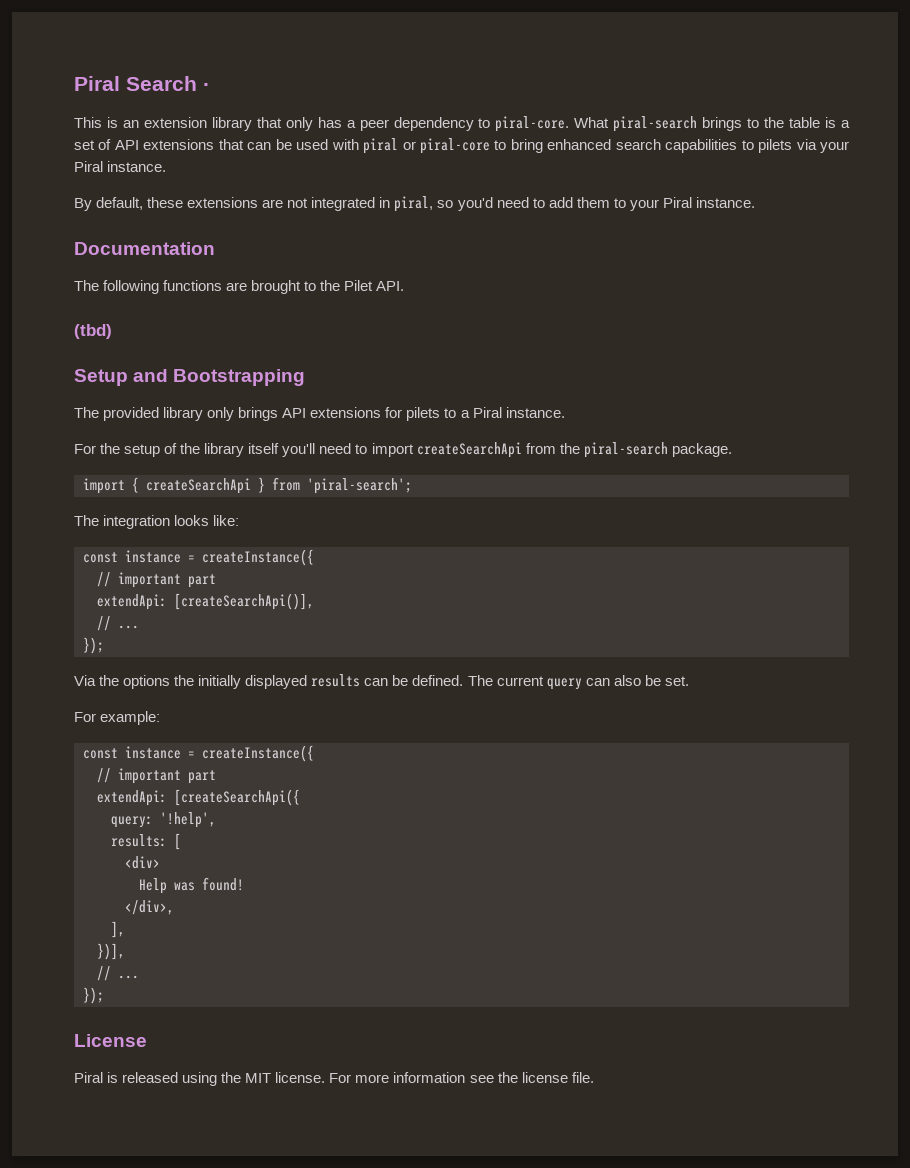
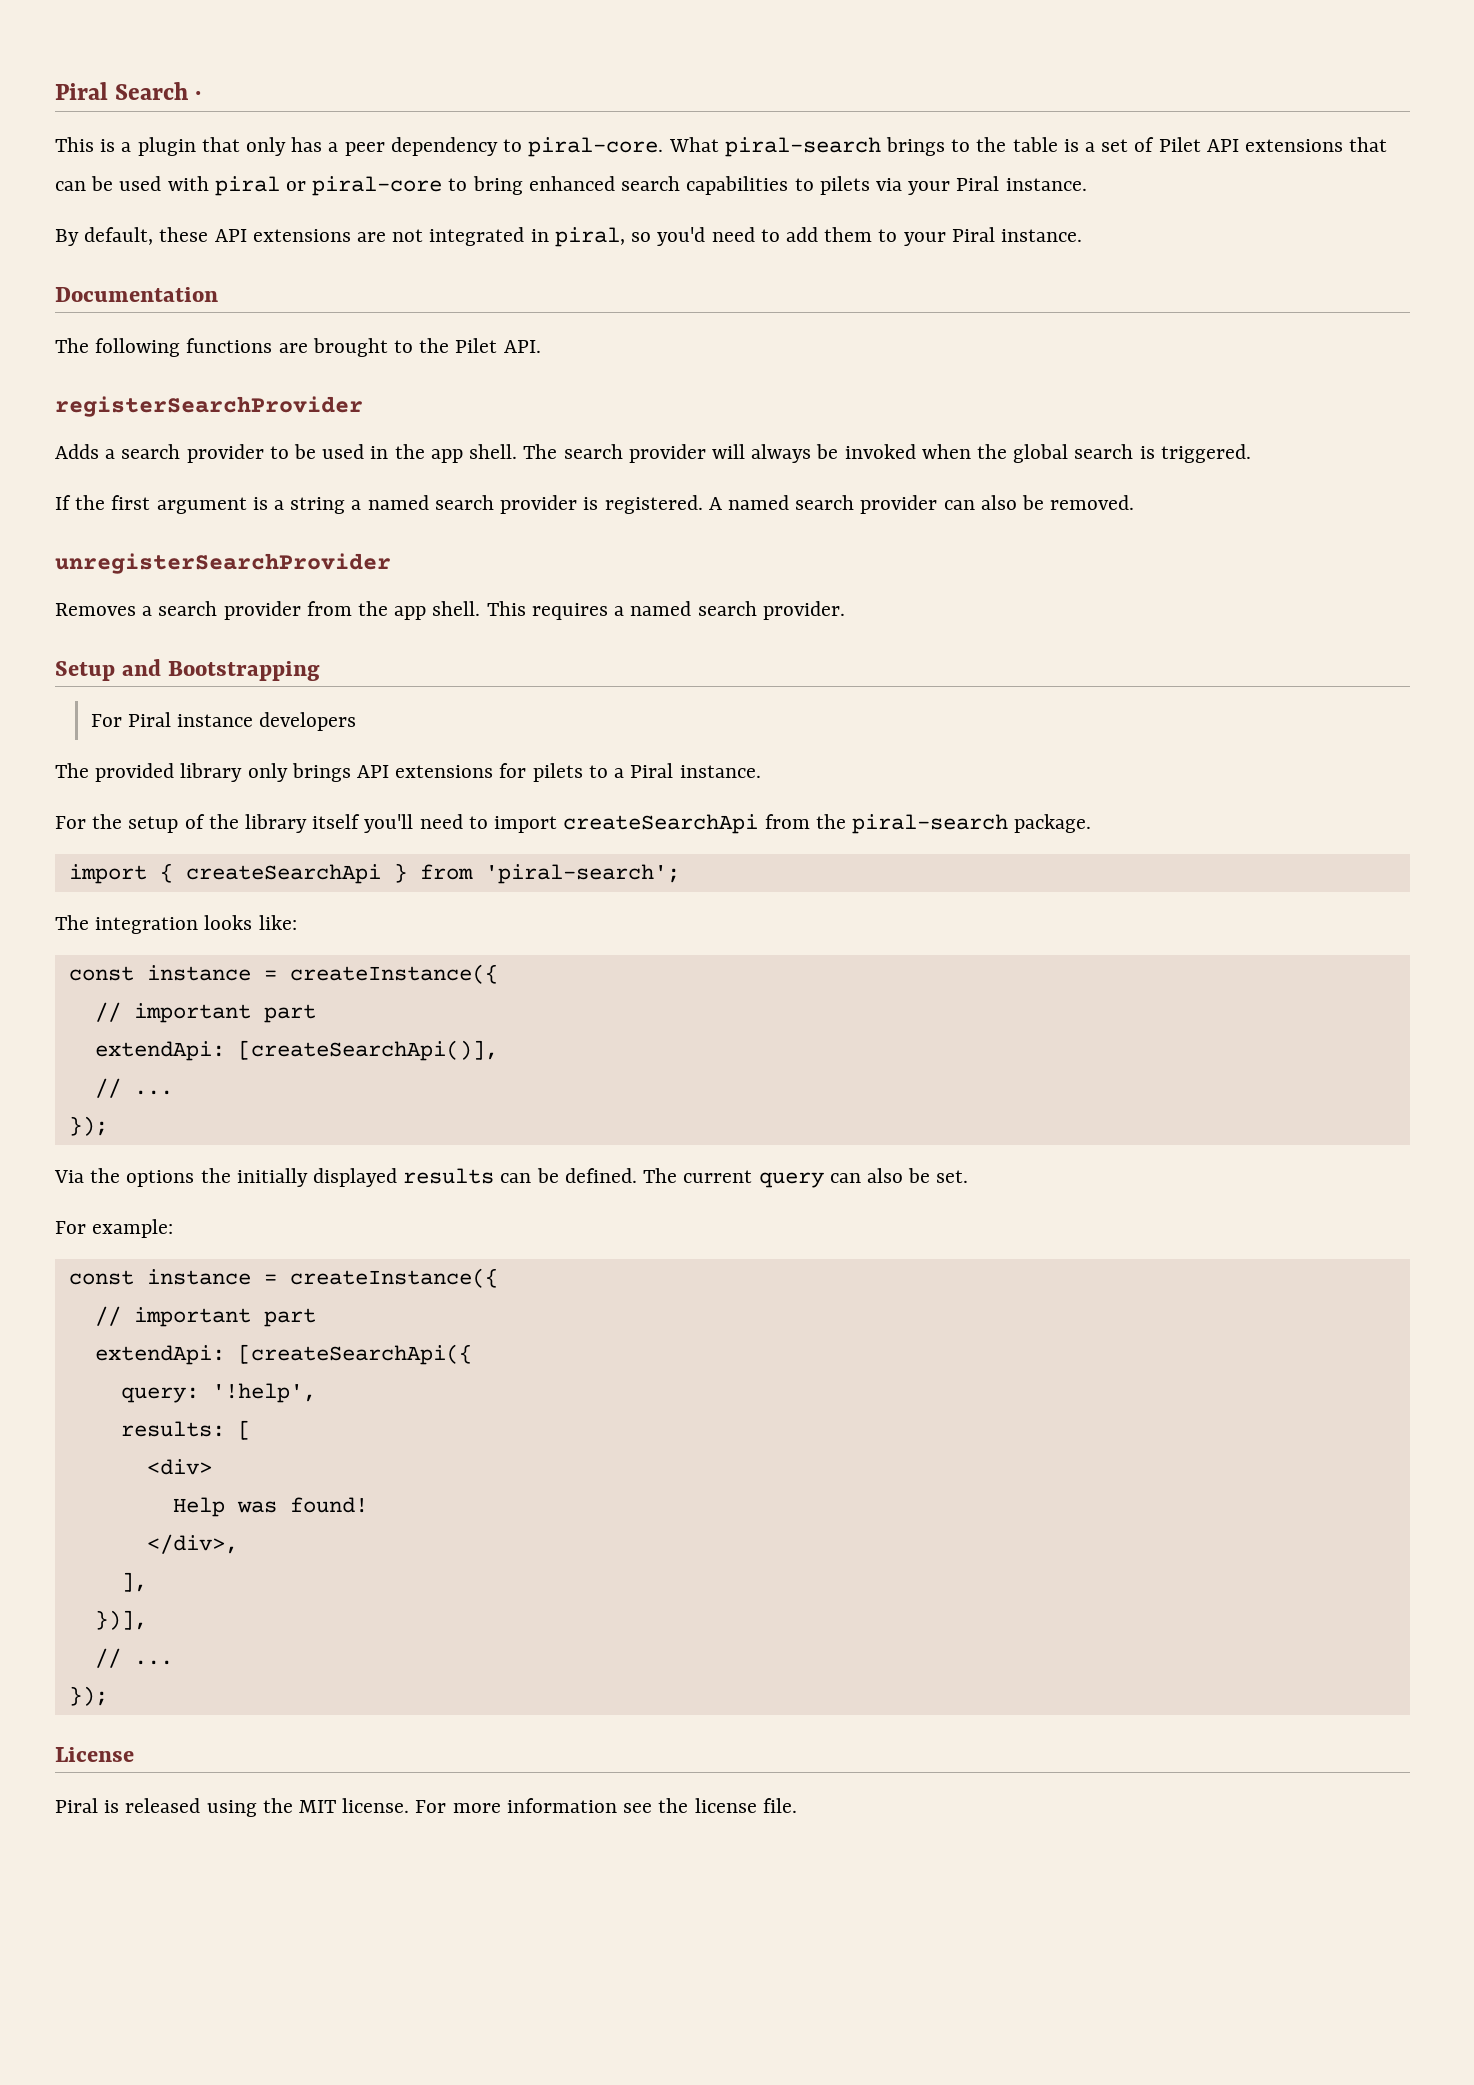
- This is an extension library that only has a peer dependency to piral-core.
+ This is a plugin that only has a peer dependency to piral-core.
- What piral-search brings to the table is a set of API extensions that can be used with piral or piral-core to bring enhanced search capabilities to pilets via your Piral instance.
+ What piral-search brings to the table is a set of Pilet API extensions that can be used with piral or piral-core to bring enhanced search capabilities to pilets via your Piral instance.
- By default, these extensions are not integrated in piral, so you'd need to add them to your Piral instance.
+ By default, these API extensions are not integrated in piral, so you'd need to add them to your Piral instance.
- (tbd)
+ registerSearchProvider
+ Adds a search provider to be used in the app shell. The search provider will always be invoked when the global search is triggered.
+ If the first argument is a string a named search provider is registered. A named search provider can also be removed.
+ unregisterSearchProvider
+ Removes a search provider from the app shell. This requires a named search provider.
+ For Piral instance developers

